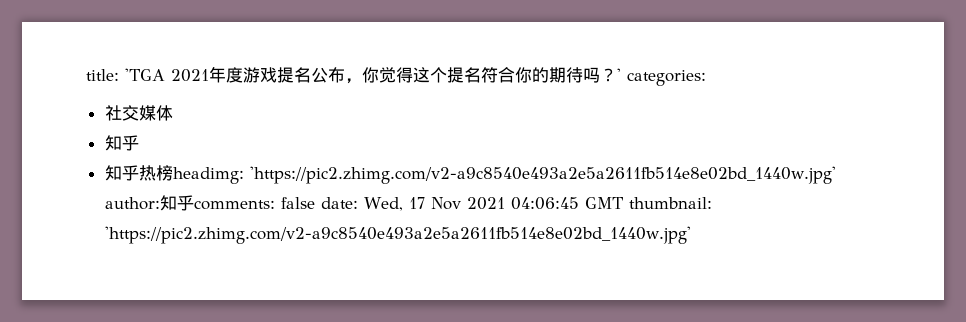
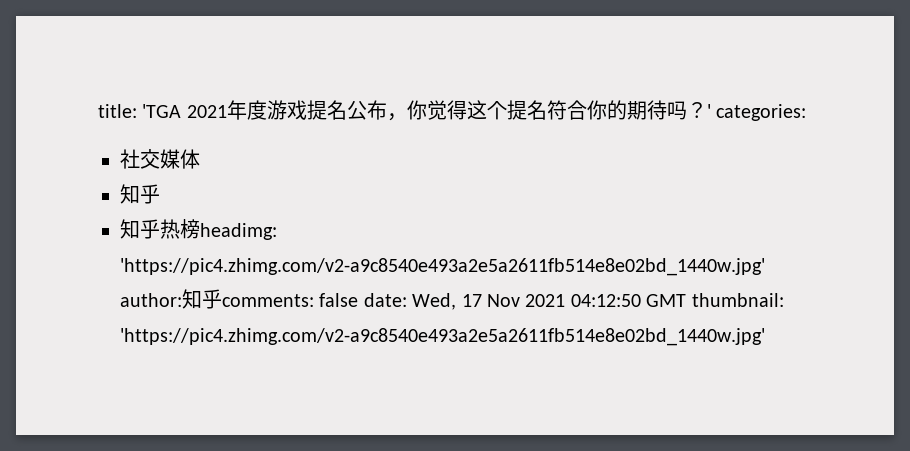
- 知乎热榜headimg: 'https://pic2.zhimg.com/v2-a9c8540e493a2e5a2611fb514e8e02bd_1440w.jpg' author:知乎comments: false date: Wed, 17 Nov 2021 04:06:45 GMT thumbnail: 'https://pic2.zhimg.com/v2-a9c8540e493a2e5a2611fb514e8e02bd_1440w.jpg'
+ 知乎热榜headimg: 'https://pic4.zhimg.com/v2-a9c8540e493a2e5a2611fb514e8e02bd_1440w.jpg' author:知乎comments: false date: Wed, 17 Nov 2021 04:12:50 GMT thumbnail: 'https://pic4.zhimg.com/v2-a9c8540e493a2e5a2611fb514e8e02bd_1440w.jpg'

